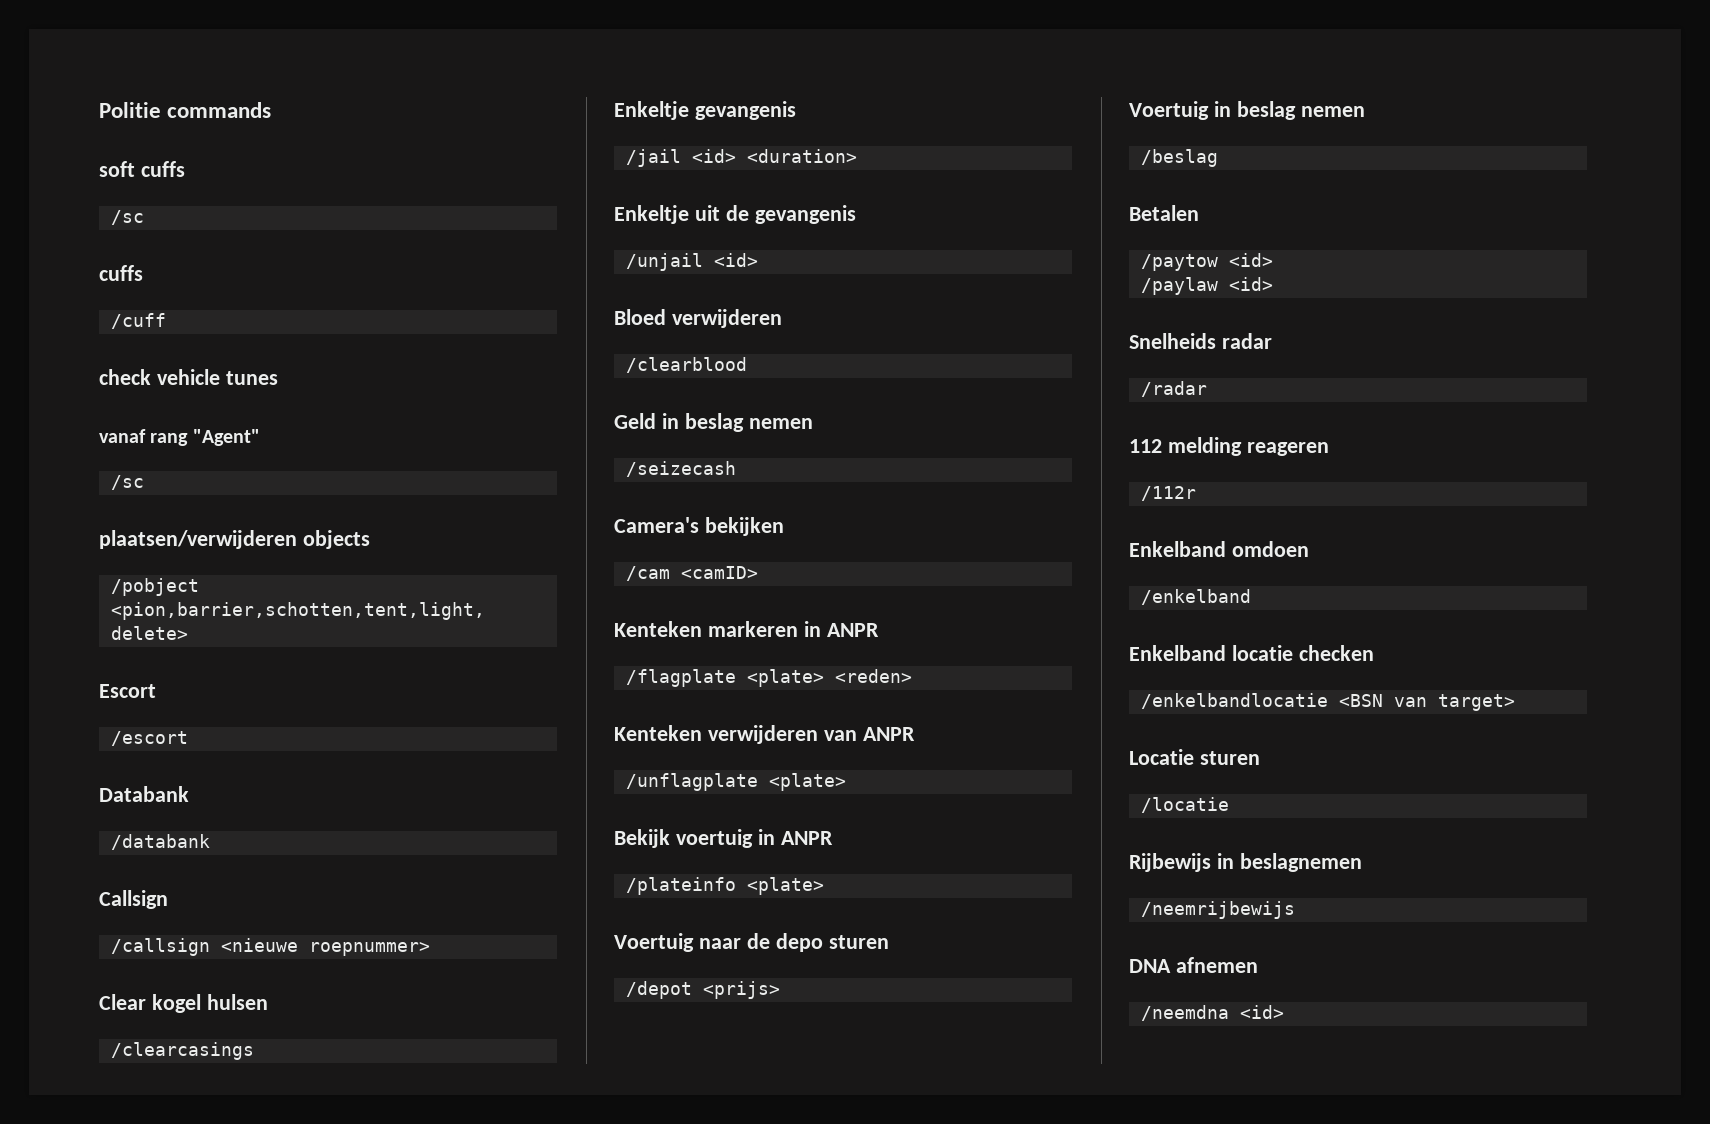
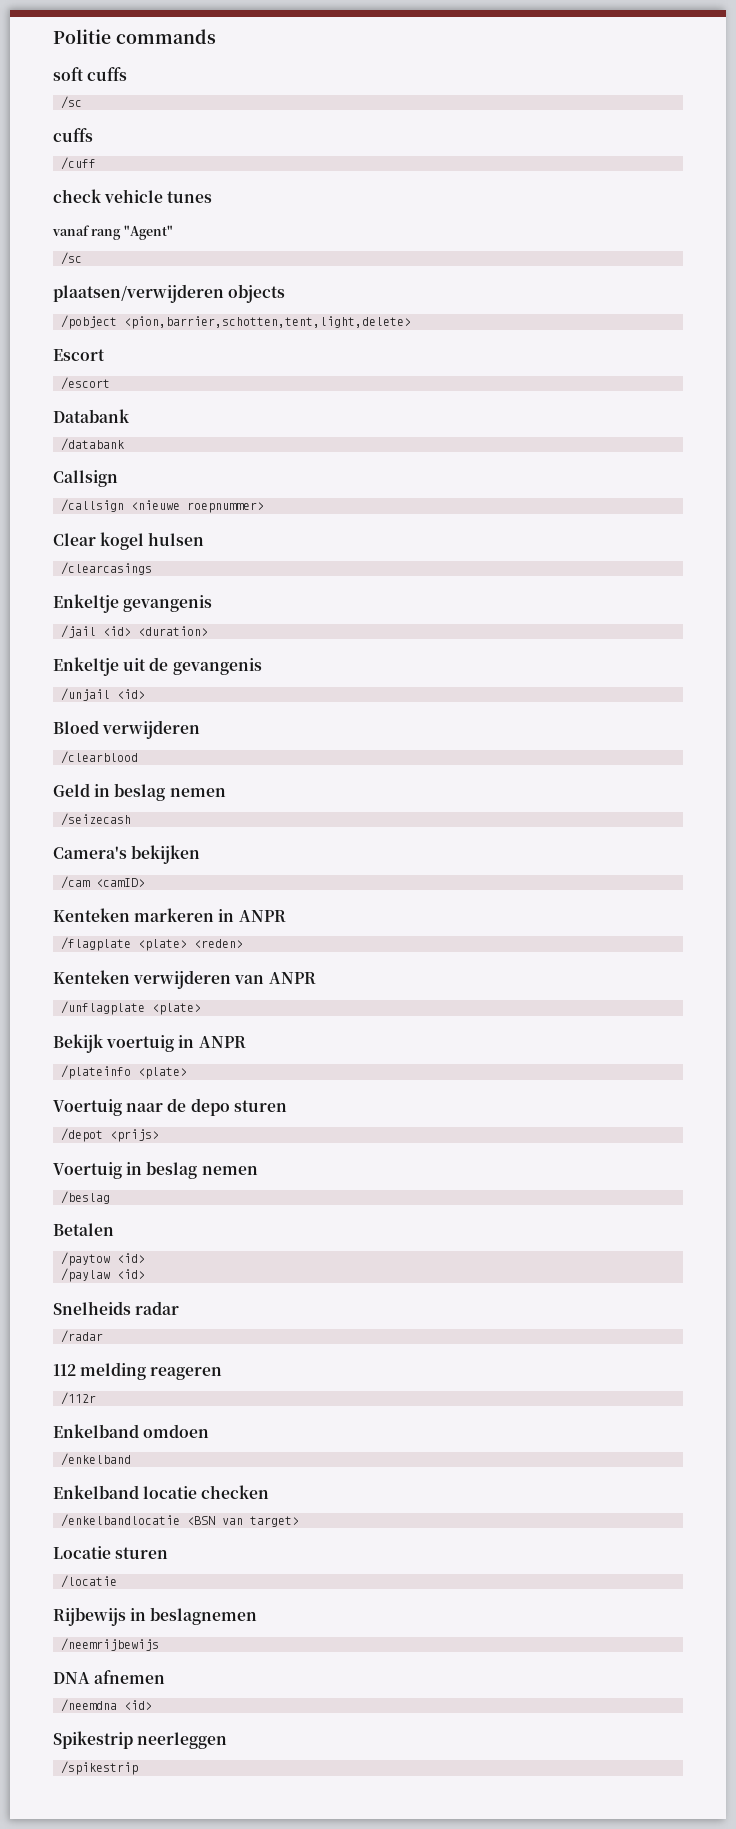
+ Spikestrip neerleggen
+ /spikestrip

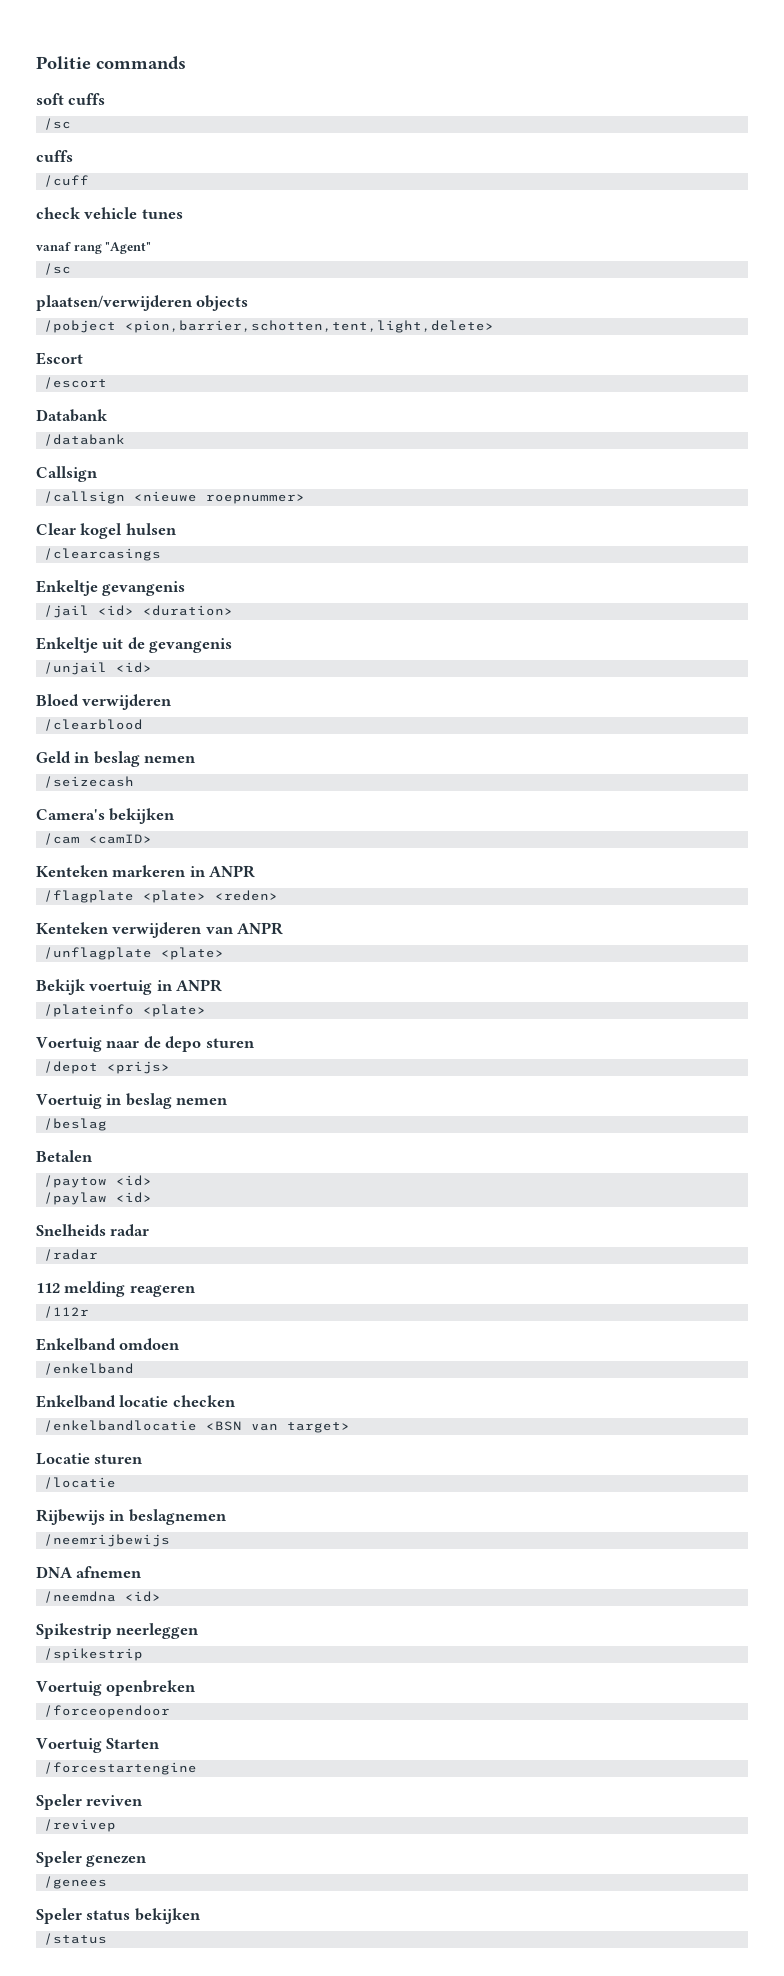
+ Voertuig openbreken
+ /forceopendoor
+ Voertuig Starten
+ /forcestartengine
+ Speler reviven
+ /revivep
+ Speler genezen
+ /genees
+ Speler status bekijken
+ /status

